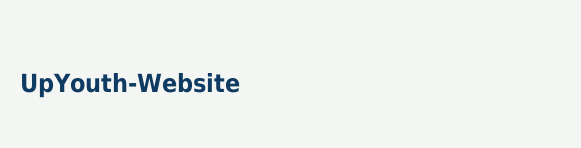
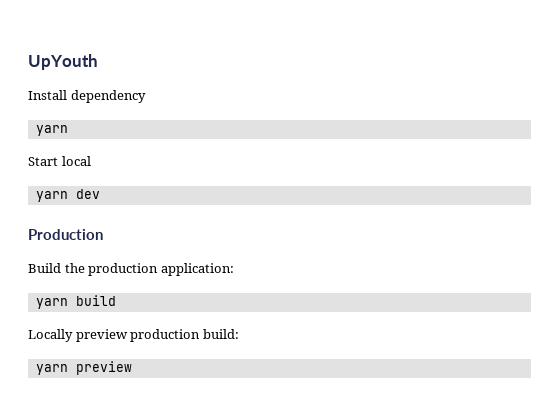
- UpYouth-Website
+ UpYouth
+ Install dependency
+ yarn
+ Start local
+ yarn dev
+ Production
+ Build the production application:
+ yarn build
+ Locally preview production build:
+ yarn preview

